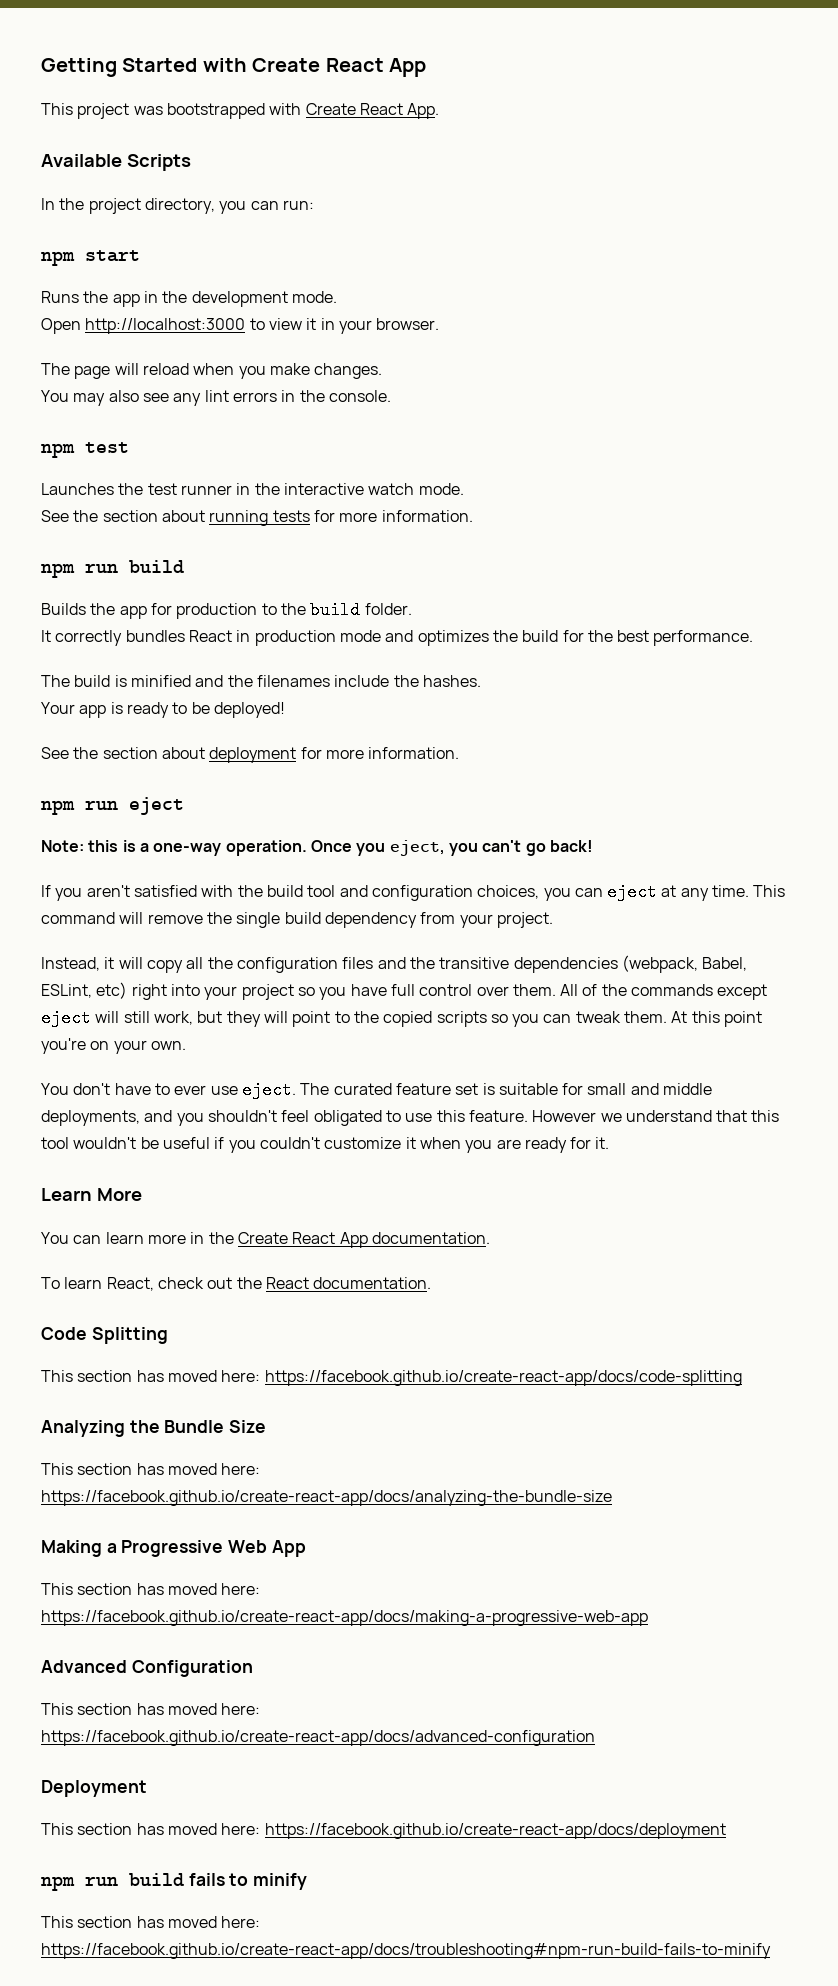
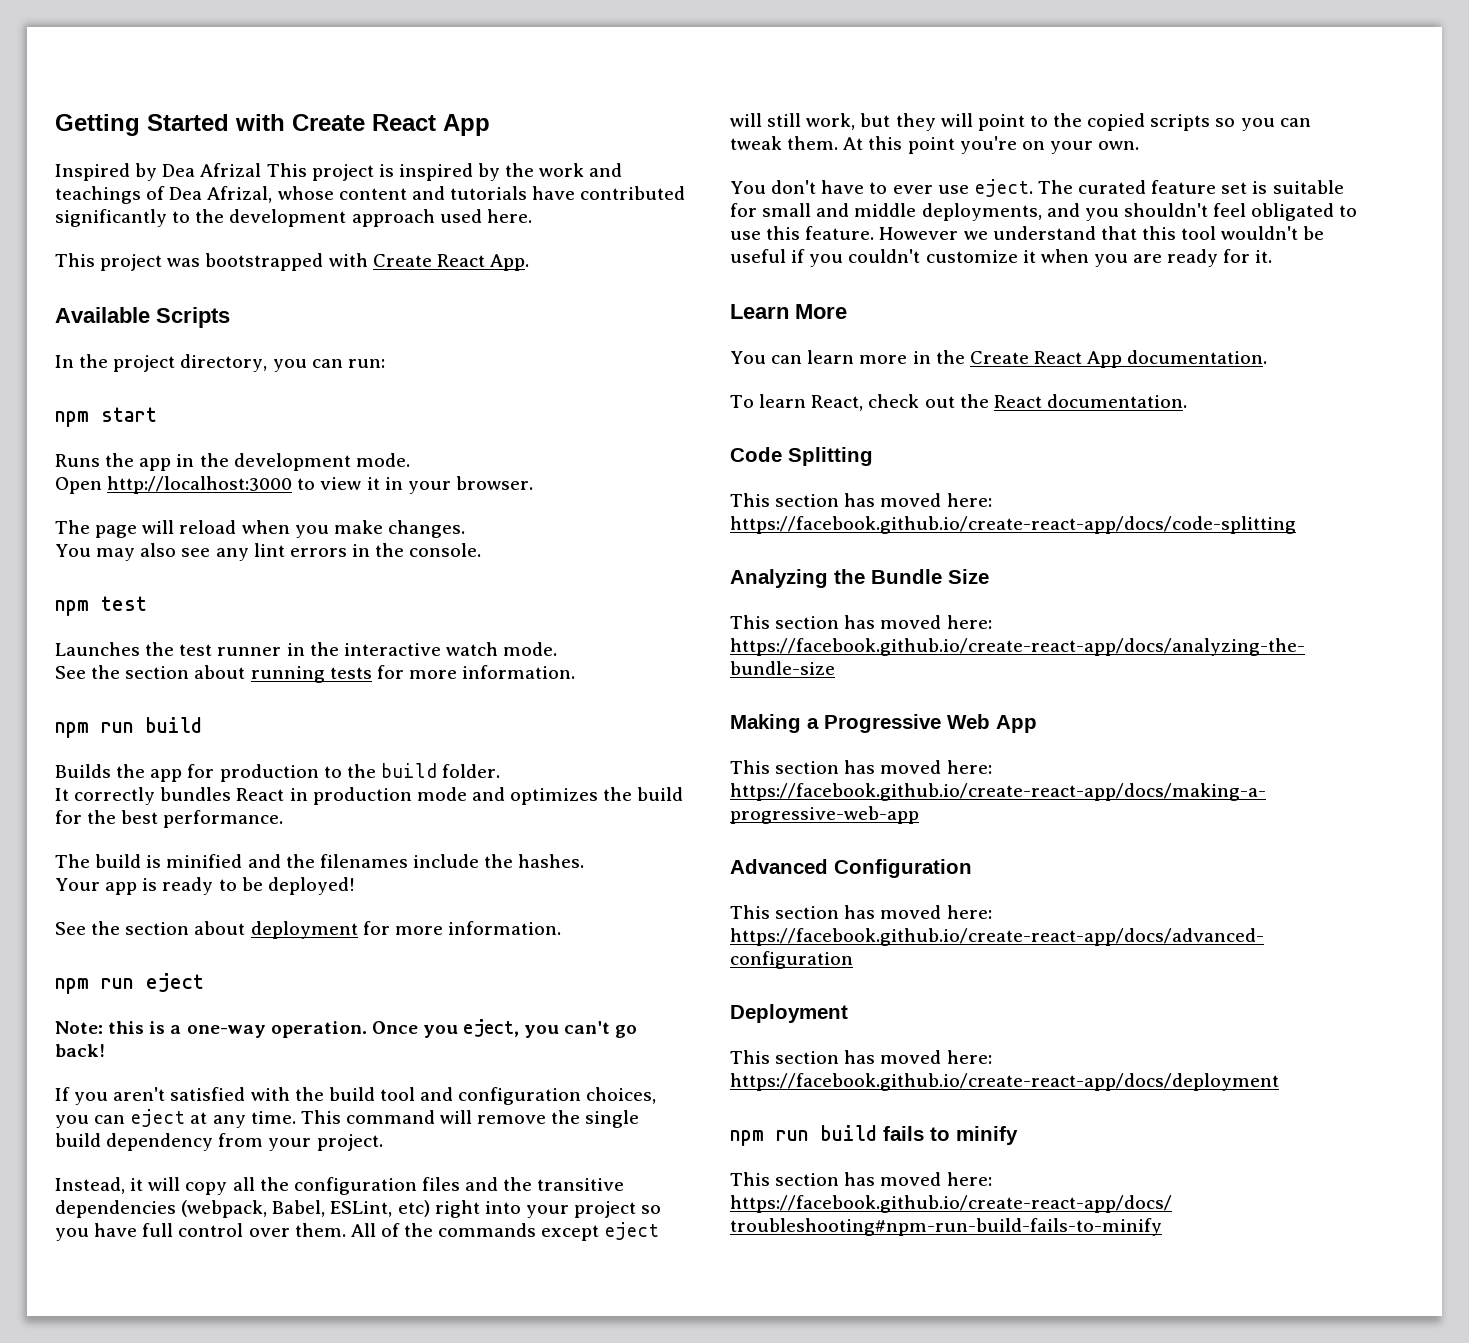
+ Inspired by Dea Afrizal This project is inspired by the work and teachings of Dea Afrizal, whose content and tutorials have contributed significantly to the development approach used here.

